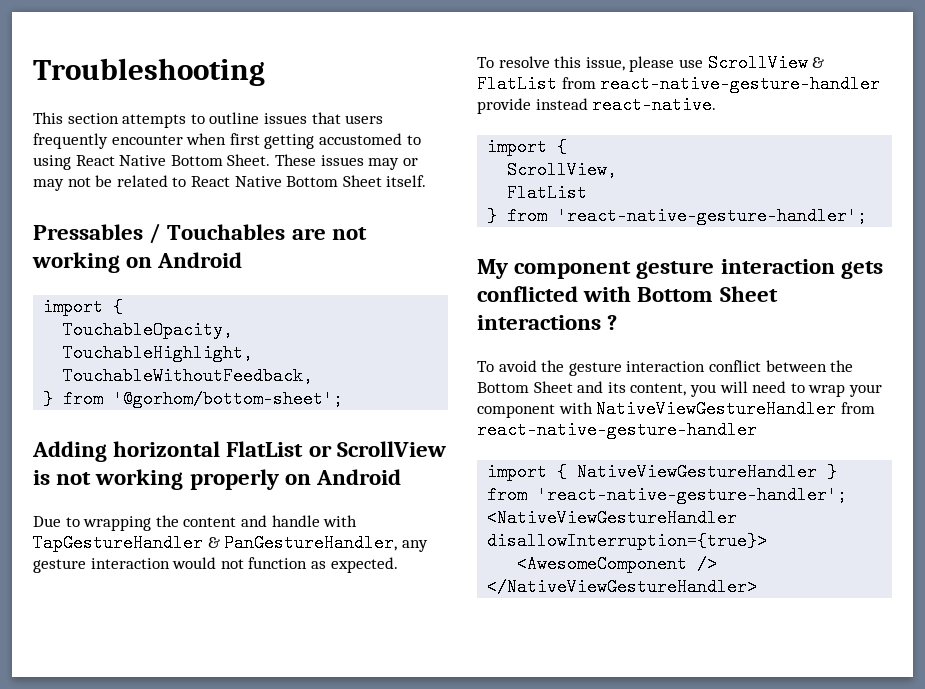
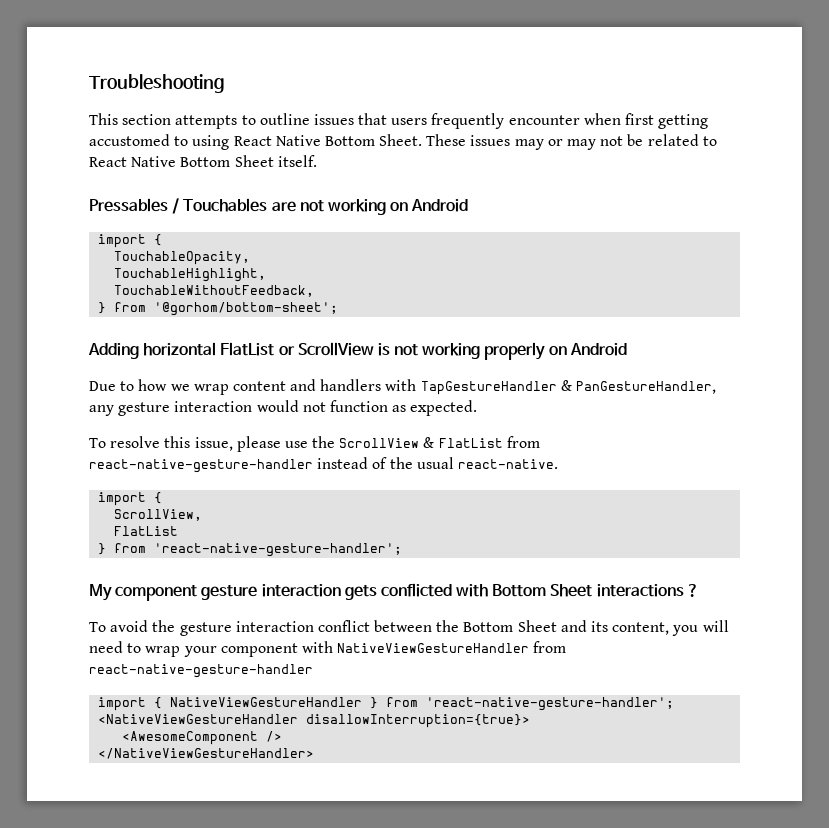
- Due to wrapping the content and handle with TapGestureHandler & PanGestureHandler, any gesture interaction would not function as expected.
+ Due to how we wrap content and handlers with TapGestureHandler & PanGestureHandler, any gesture interaction would not function as expected.
- To resolve this issue, please use ScrollView & FlatList from react-native-gesture-handler provide instead react-native.
+ To resolve this issue, please use the ScrollView & FlatList from react-native-gesture-handler instead of the usual react-native.

